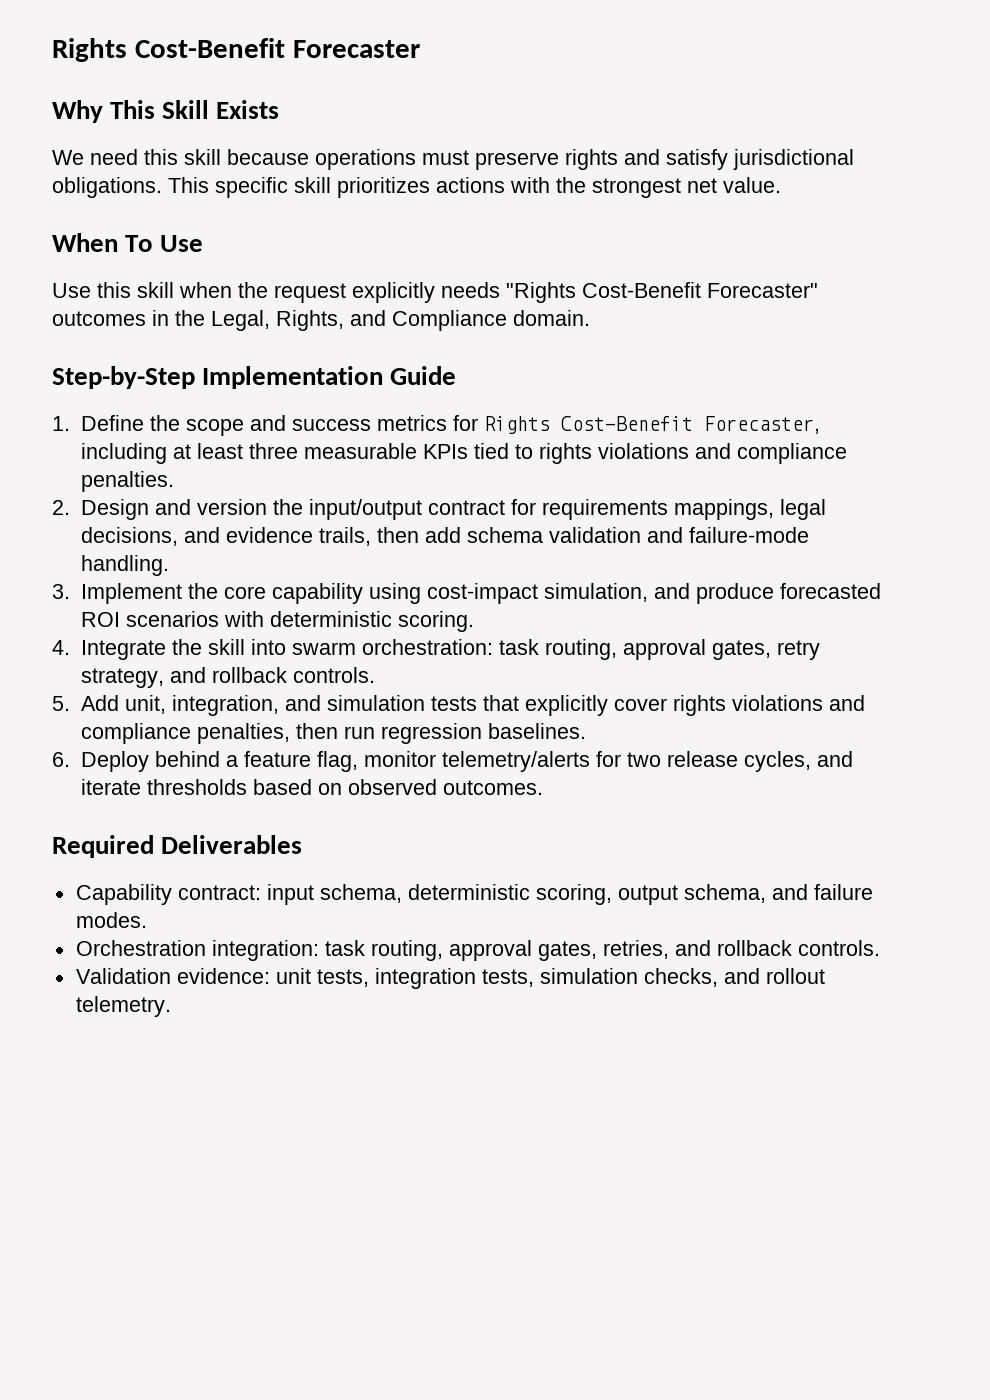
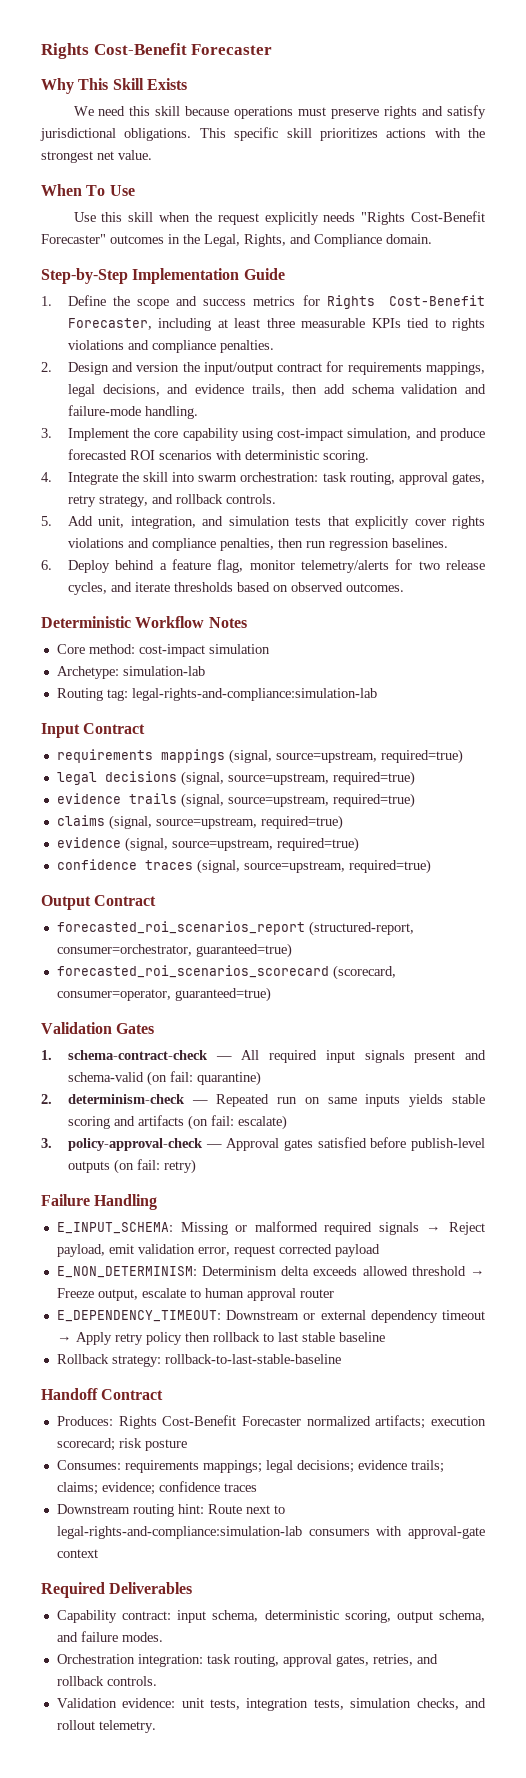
+ Deterministic Workflow Notes
+ Core method: cost-impact simulation
+ Archetype: simulation-lab
+ Routing tag: legal-rights-and-compliance:simulation-lab
+ Input Contract
+ requirements mappings (signal, source=upstream, required=true)
+ legal decisions (signal, source=upstream, required=true)
+ evidence trails (signal, source=upstream, required=true)
+ claims (signal, source=upstream, required=true)
+ evidence (signal, source=upstream, required=true)
+ confidence traces (signal, source=upstream, required=true)
+ Output Contract
+ forecasted_roi_scenarios_report (structured-report, consumer=orchestrator, guaranteed=true)
+ forecasted_roi_scenarios_scorecard (scorecard, consumer=operator, guaranteed=true)
+ Validation Gates
+ 1. schema-contract-check — All required input signals present and schema-valid (on fail: quarantine)
+ 2. determinism-check — Repeated run on same inputs yields stable scoring and artifacts (on fail: escalate)
+ 3. policy-approval-check — Approval gates satisfied before publish-level outputs (on fail: retry)
+ Failure Handling
+ E_INPUT_SCHEMA: Missing or malformed required signals → Reject payload, emit validation error, request corrected payload
+ E_NON_DETERMINISM: Determinism delta exceeds allowed threshold → Freeze output, escalate to human approval router
+ E_DEPENDENCY_TIMEOUT: Downstream or external dependency timeout → Apply retry policy then rollback to last stable baseline
+ Rollback strategy: rollback-to-last-stable-baseline
+ Handoff Contract
+ Produces: Rights Cost-Benefit Forecaster normalized artifacts; execution scorecard; risk posture
+ Consumes: requirements mappings; legal decisions; evidence trails; claims; evidence; confidence traces
+ Downstream routing hint: Route next to legal-rights-and-compliance:simulation-lab consumers with approval-gate context

